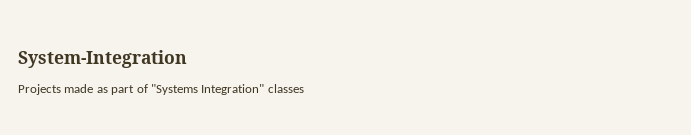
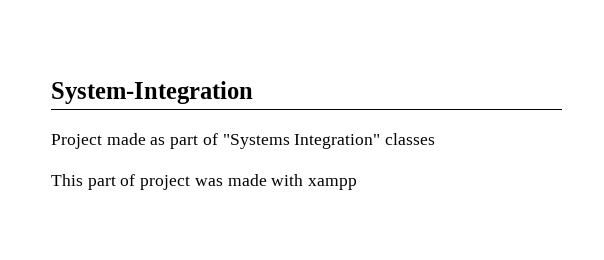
- Projects made as part of "Systems Integration" classes
+ Project made as part of "Systems Integration" classes
+ This part of project was made with xampp

